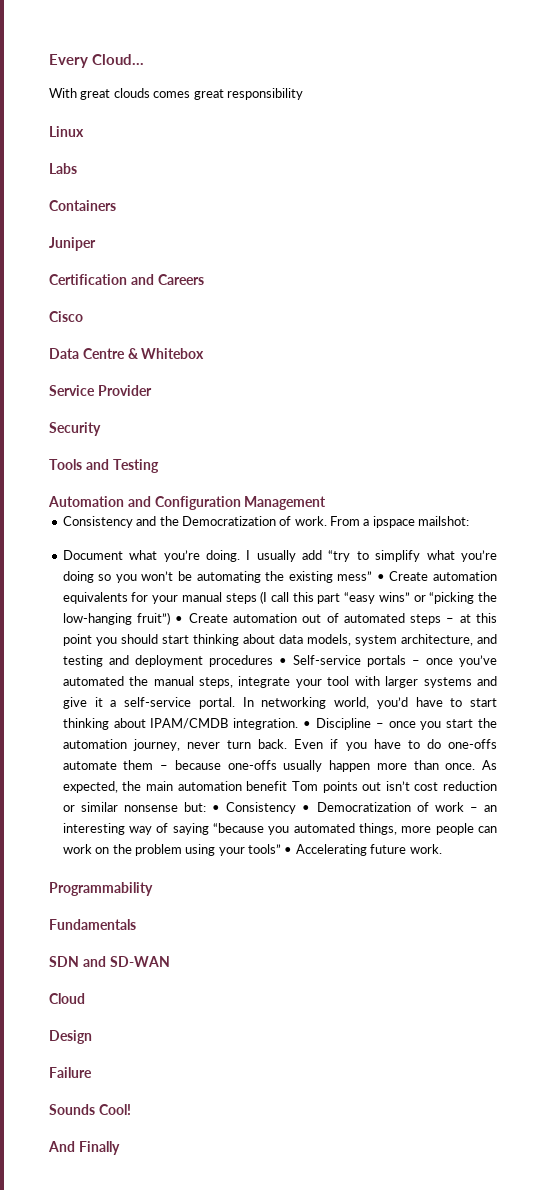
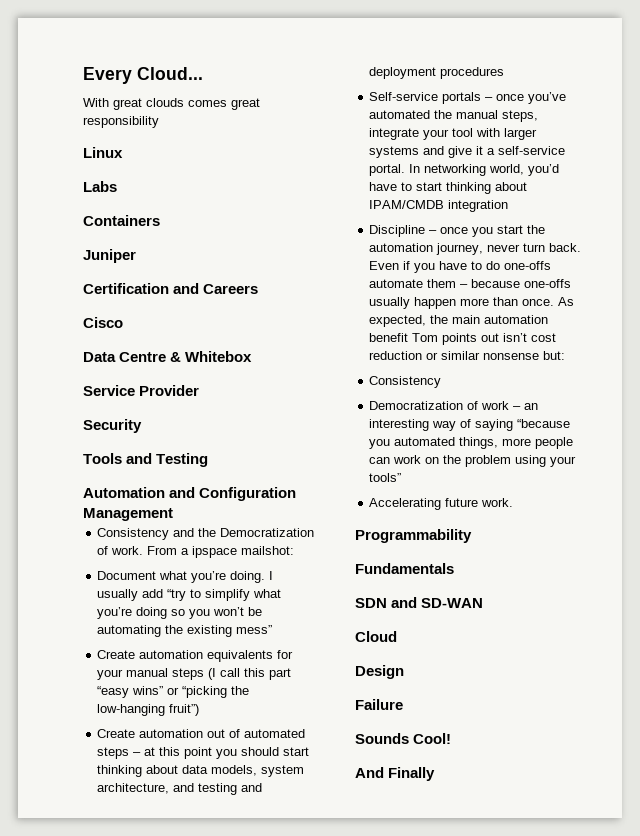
- I usually add “try to simplify what you’re doing so you won’t be automating the existing mess” • Create automation equivalents for your manual steps (I call this part “easy wins” or “picking the low-hanging fruit”) • Create automation out of automated steps – at this point you should start thinking about data models, system architecture, and testing and deployment procedures • Self-service portals – once you’ve automated the manual steps, integrate your tool with larger systems and give it a self-service portal.
+ I usually add “try to simplify what you’re doing so you won’t be automating the existing mess”
+ Create automation equivalents for your manual steps (I call this part “easy wins” or “picking the low-hanging fruit”)
+ Create automation out of automated steps – at this point you should start thinking about data models, system architecture, and testing and deployment procedures
+ Self-service portals – once you’ve automated the manual steps, integrate your tool with larger systems and give it a self-service portal.
- In networking world, you’d have to start thinking about IPAM/CMDB integration. • Discipline – once you start the automation journey, never turn back.
+ In networking world, you’d have to start thinking about IPAM/CMDB integration
+ Discipline – once you start the automation journey, never turn back.
- As expected, the main automation benefit Tom points out isn’t cost reduction or similar nonsense but: • Consistency • Democratization of work – an interesting way of saying “because you automated things, more people can work on the problem using your tools” • Accelerating future work.
+ As expected, the main automation benefit Tom points out isn’t cost reduction or similar nonsense but:
+ Consistency
+ Democratization of work – an interesting way of saying “because you automated things, more people can work on the problem using your tools”
+ Accelerating future work.

